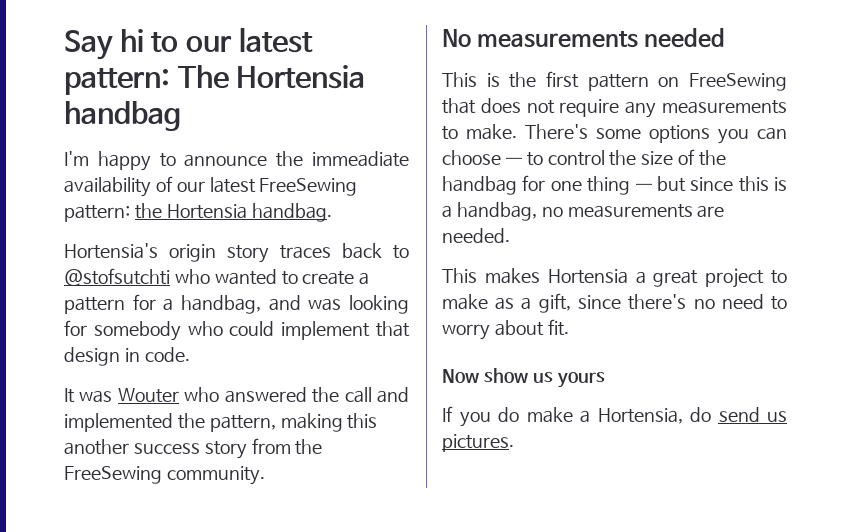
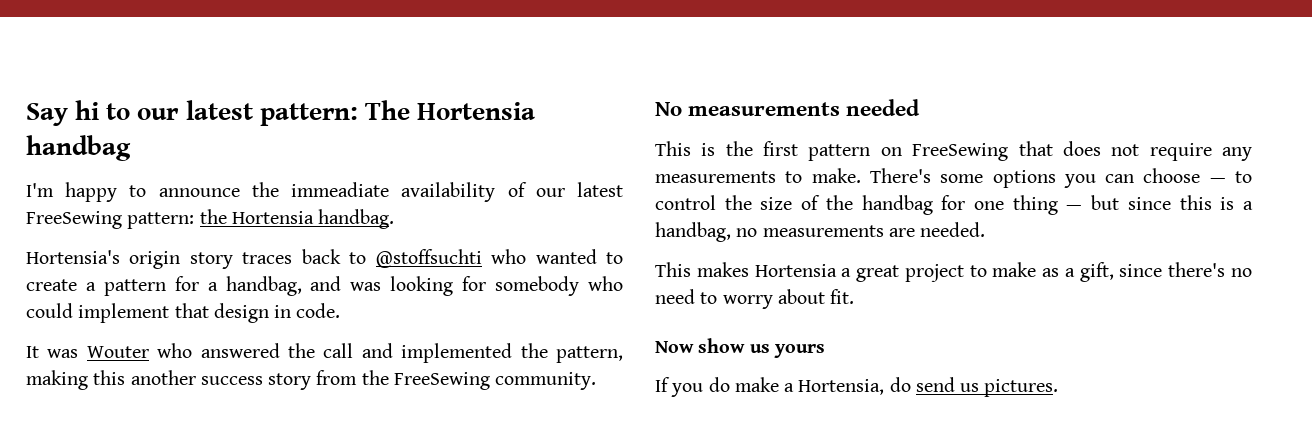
- Hortensia's origin story traces back to @stofsutchti who wanted to create a pattern for a handbag, and was looking for somebody who could implement that design in code.
+ Hortensia's origin story traces back to @stoffsuchti who wanted to create a pattern for a handbag, and was looking for somebody who could implement that design in code.

